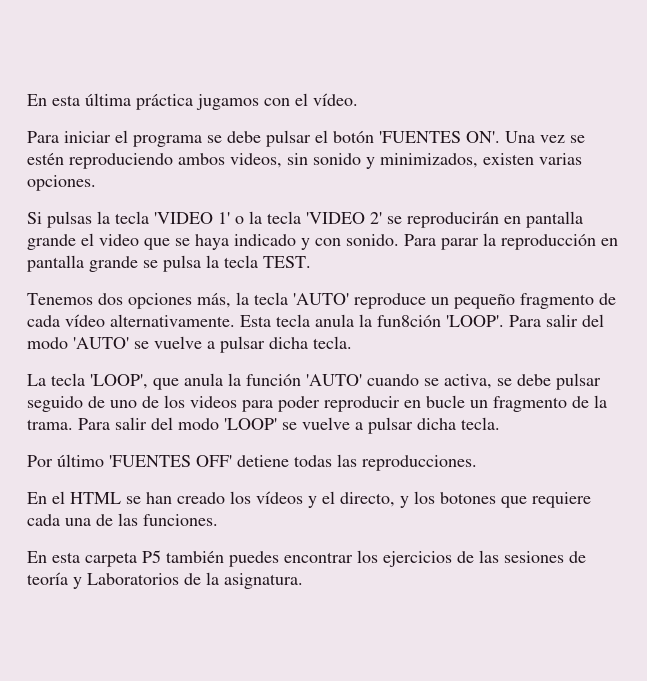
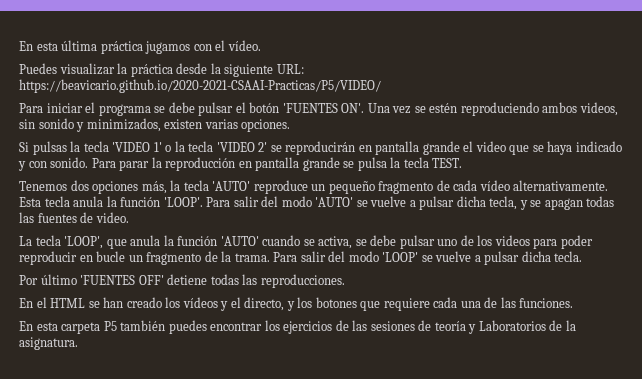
+ Puedes visualizar la práctica desde la siguiente URL: https://beavicario.github.io/2020-2021-CSAAI-Practicas/P5/VIDEO/
- Esta tecla anula la fun8ción 'LOOP'.
+ Esta tecla anula la función 'LOOP'.
- Para salir del modo 'AUTO' se vuelve a pulsar dicha tecla.
+ Para salir del modo 'AUTO' se vuelve a pulsar dicha tecla, y se apagan todas las fuentes de video.
- La tecla 'LOOP', que anula la función 'AUTO' cuando se activa, se debe pulsar seguido de uno de los videos para poder reproducir en bucle un fragmento de la trama.
+ La tecla 'LOOP', que anula la función 'AUTO' cuando se activa, se debe pulsar uno de los videos para poder reproducir en bucle un fragmento de la trama.

